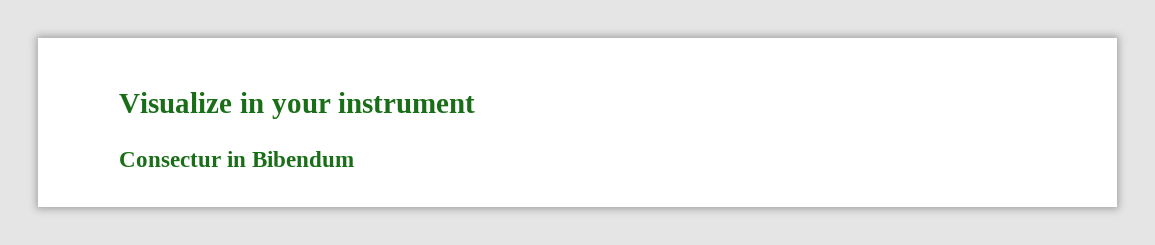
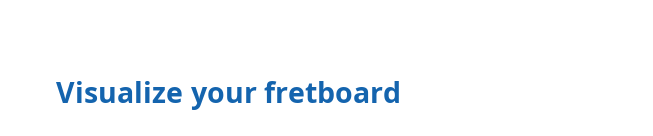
- Visualize in your instrument
- Consectur in Bibendum
+ Visualize your fretboard

